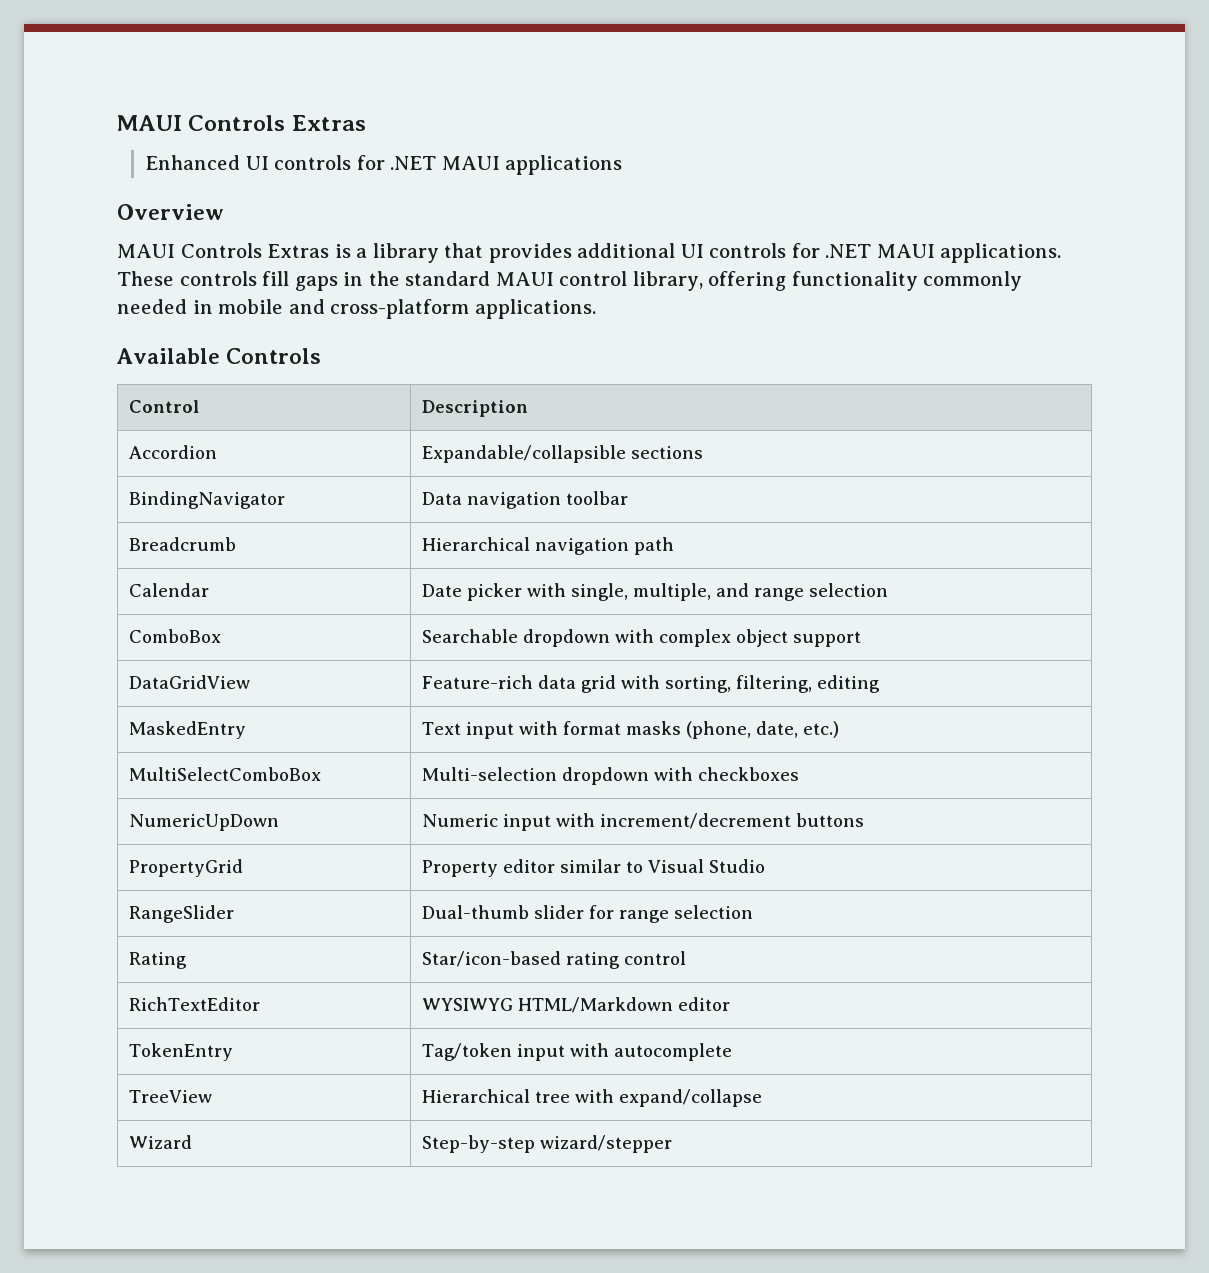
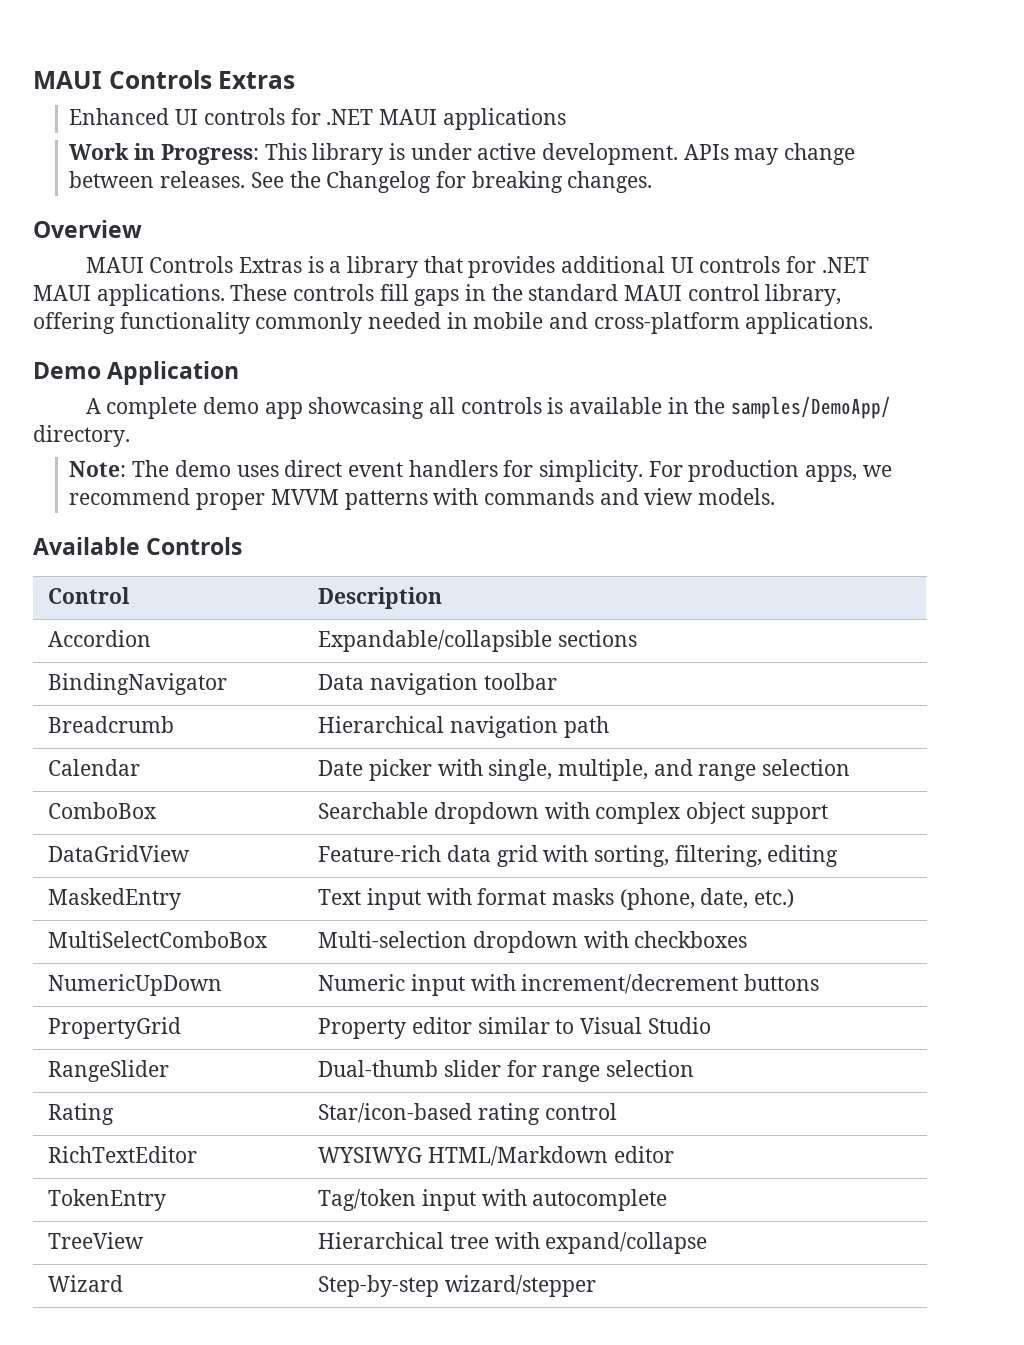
+ Work in Progress: This library is under active development. APIs may change between releases. See the Changelog for breaking changes.
+ Demo Application
+ A complete demo app showcasing all controls is available in the samples/DemoApp/ directory.
+ Note: The demo uses direct event handlers for simplicity. For production apps, we recommend proper MVVM patterns with commands and view models.

